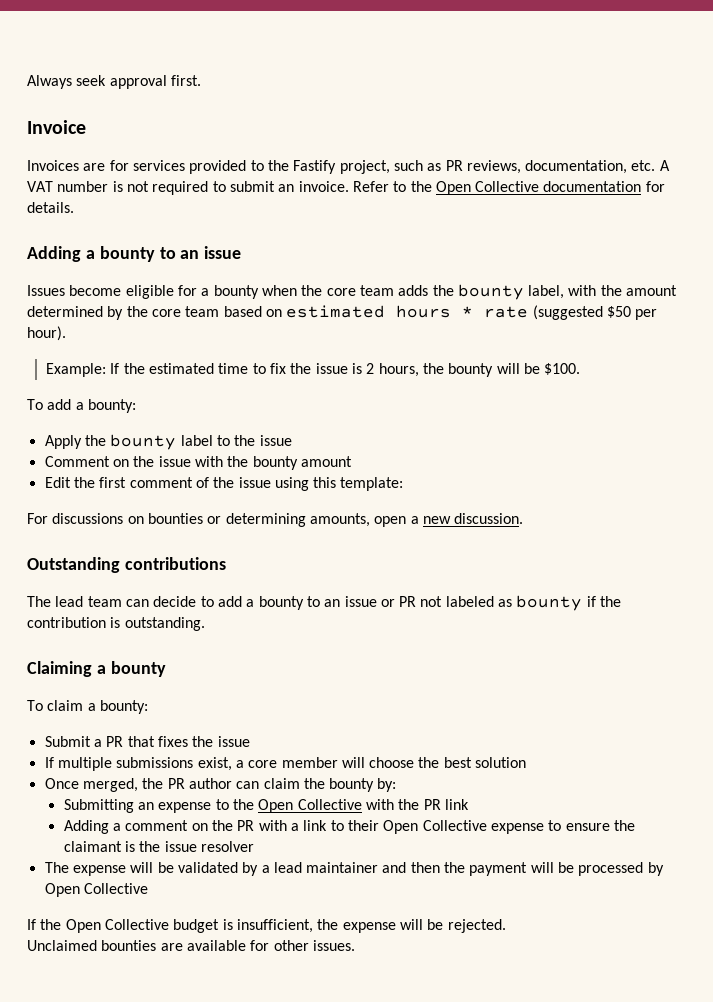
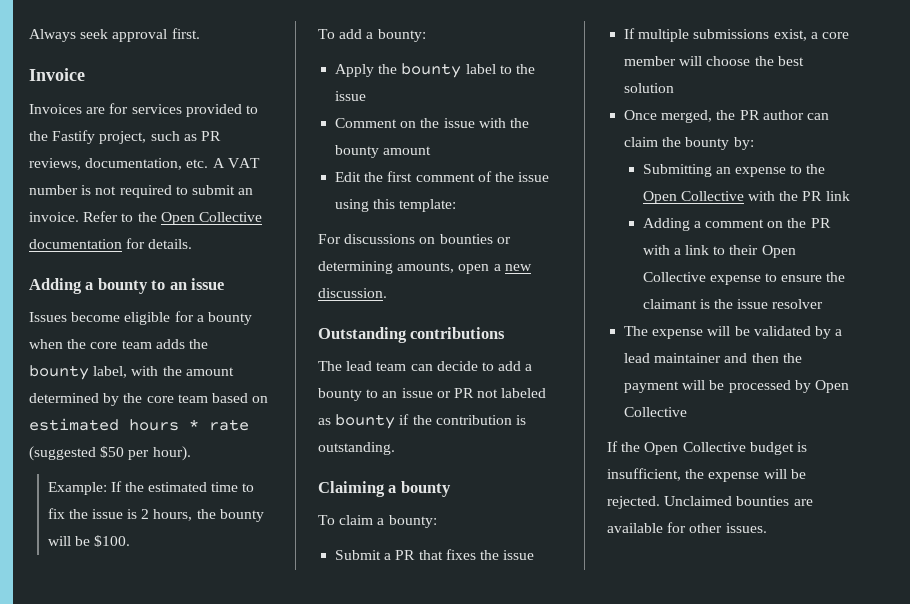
- If the Open Collective budget is insufficient, the expense will be rejected.
- Unclaimed bounties are available for other issues.
+ If the Open Collective budget is insufficient, the expense will be rejected. Unclaimed bounties are available for other issues.

